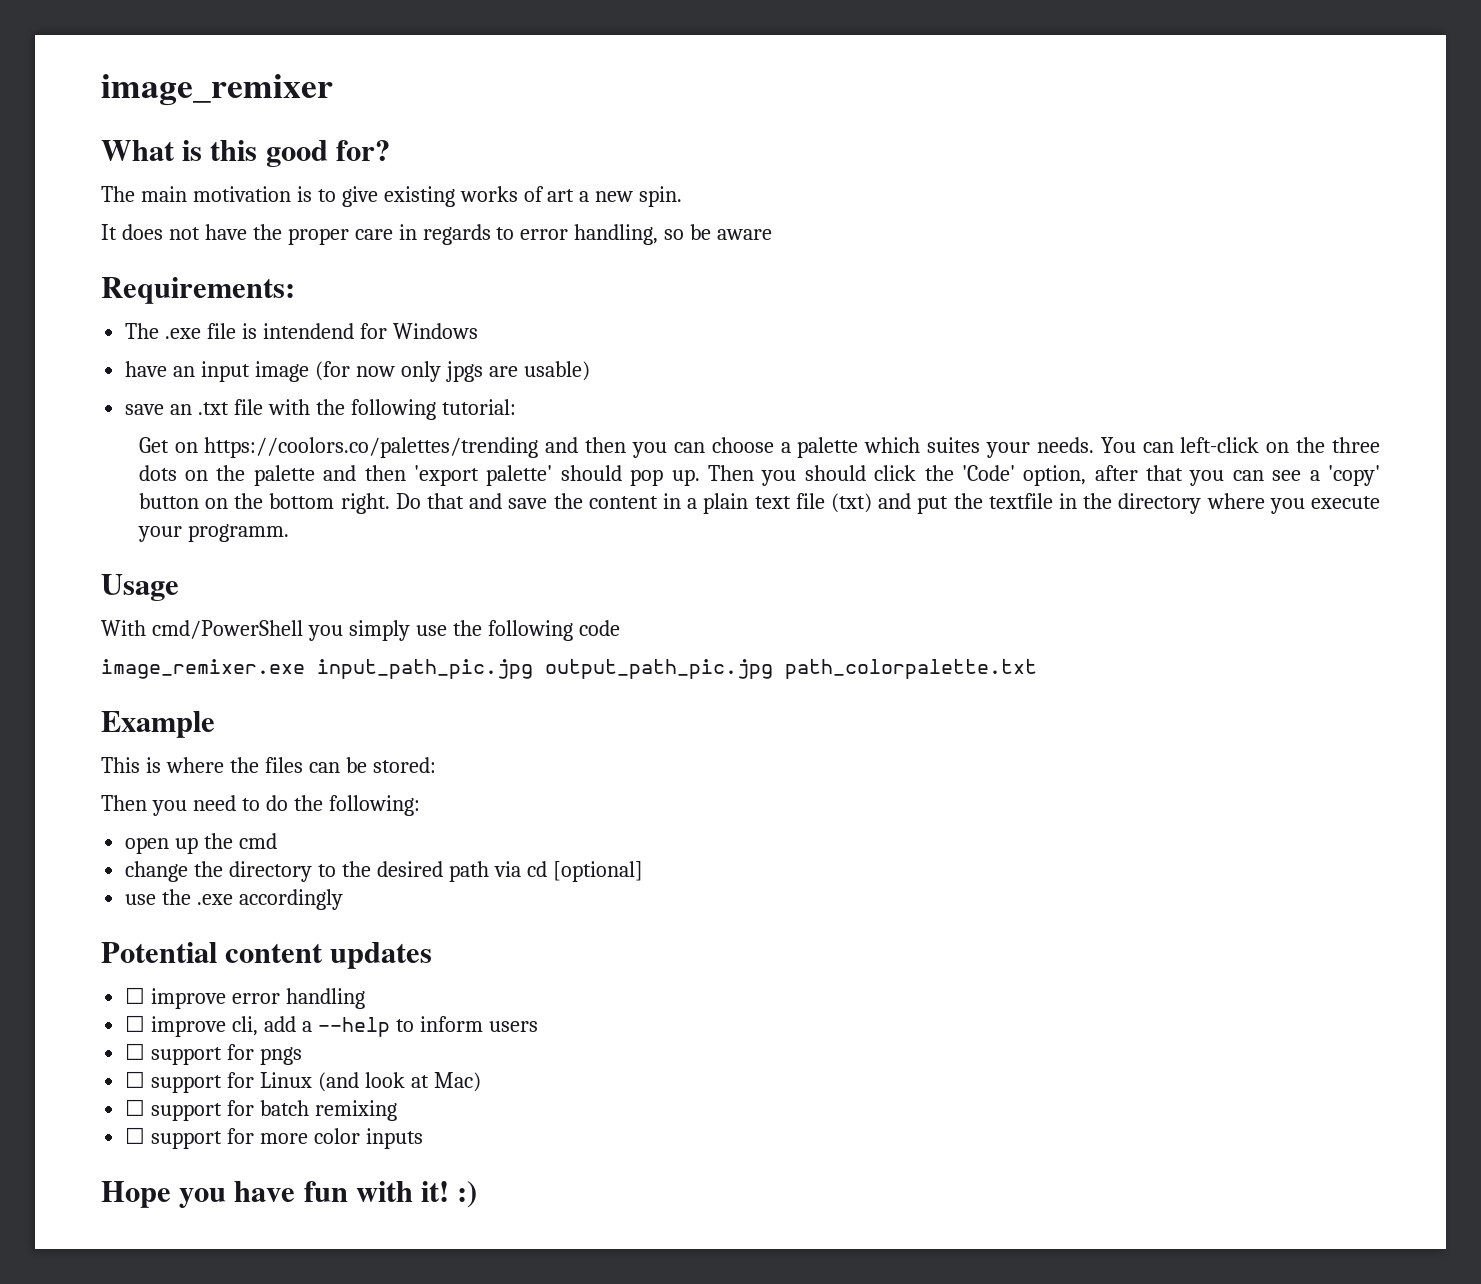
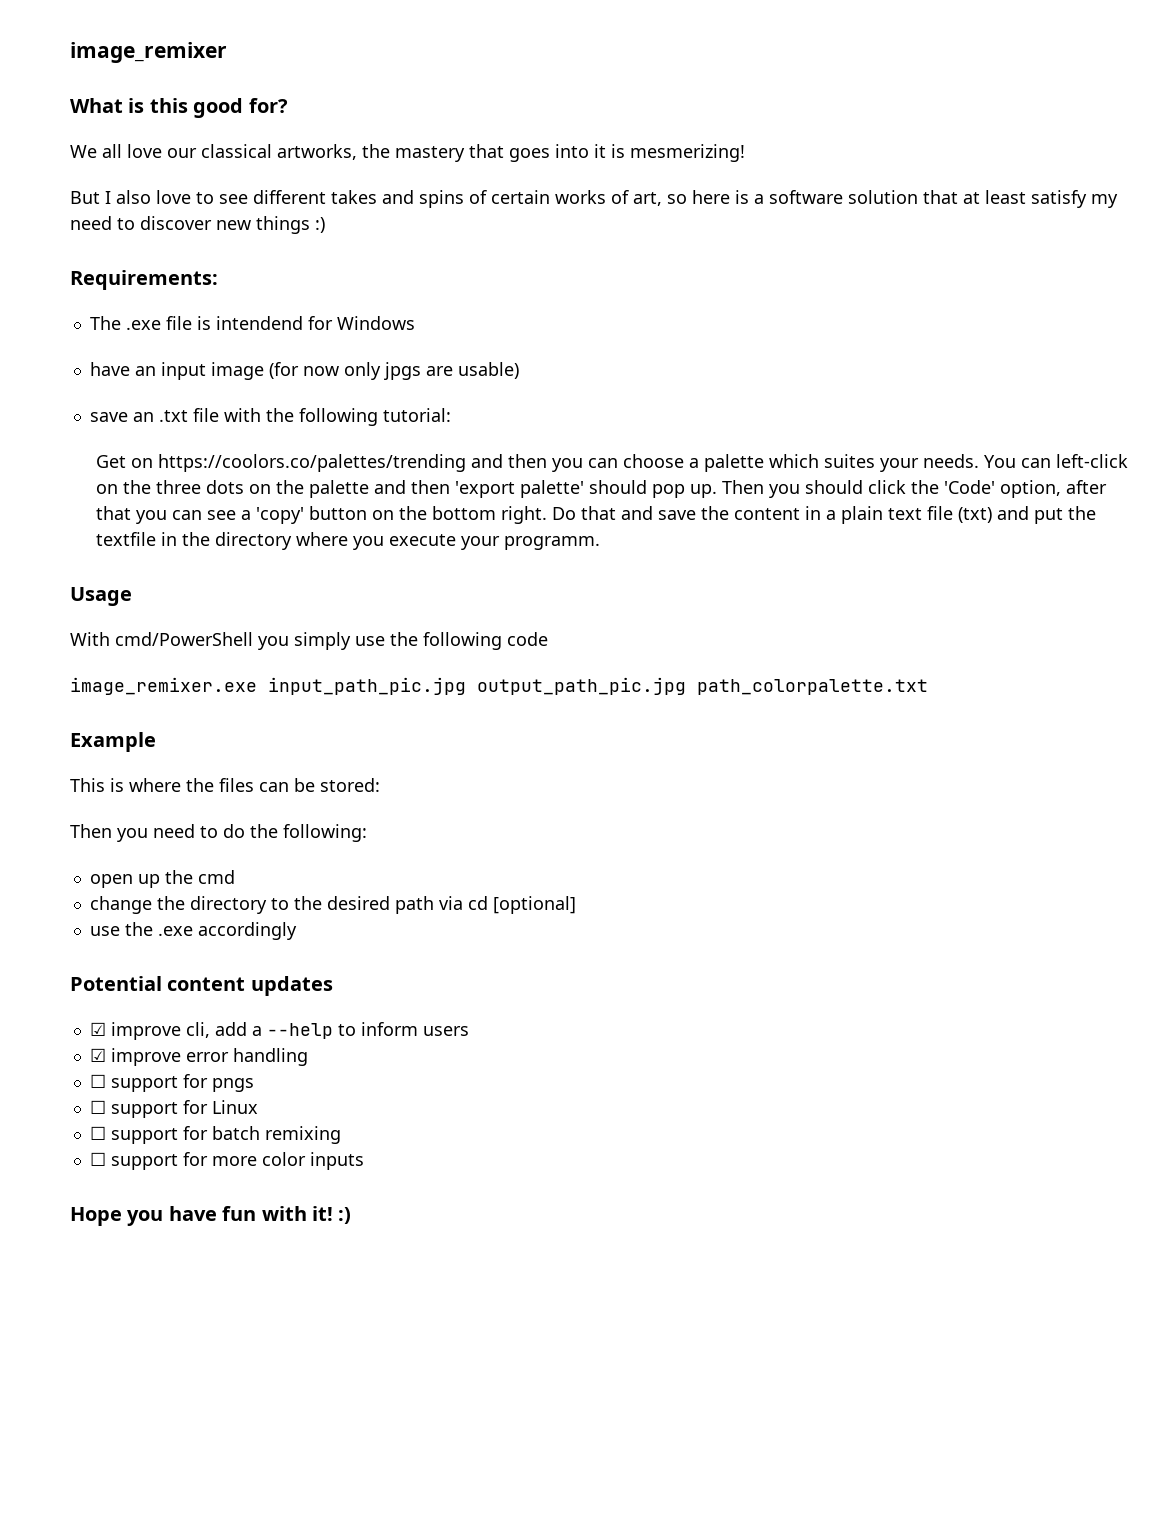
- The main motivation is to give existing works of art a new spin.
- It does not have the proper care in regards to error handling, so be aware
+ We all love our classical artworks, the mastery that goes into it is mesmerizing!
+ But I also love to see different takes and spins of certain works of art, so here is a software solution that at least satisfy my need to discover new things :)
- ☐ improve error handling
- ☐ improve cli, add a --help to inform users
+ ☑ improve cli, add a --help to inform users
+ ☑ improve error handling
- ☐ support for Linux (and look at Mac)
+ ☐ support for Linux

